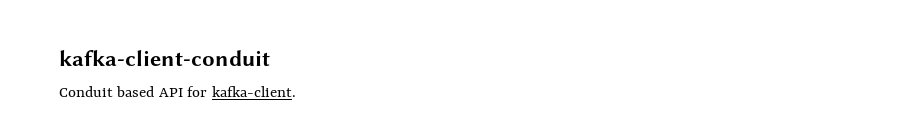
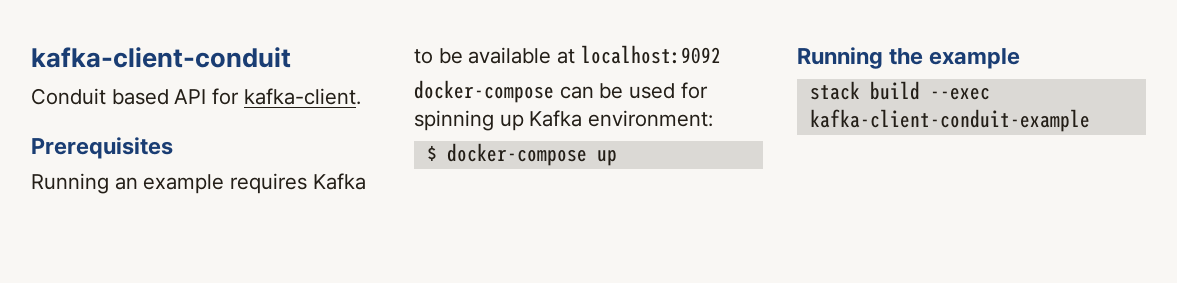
+ Prerequisites
+ Running an example requires Kafka to be available at localhost:9092
+ docker-compose can be used for spinning up Kafka environment:
+ $ docker-compose up
+ Running the example
+ stack build --exec kafka-client-conduit-example

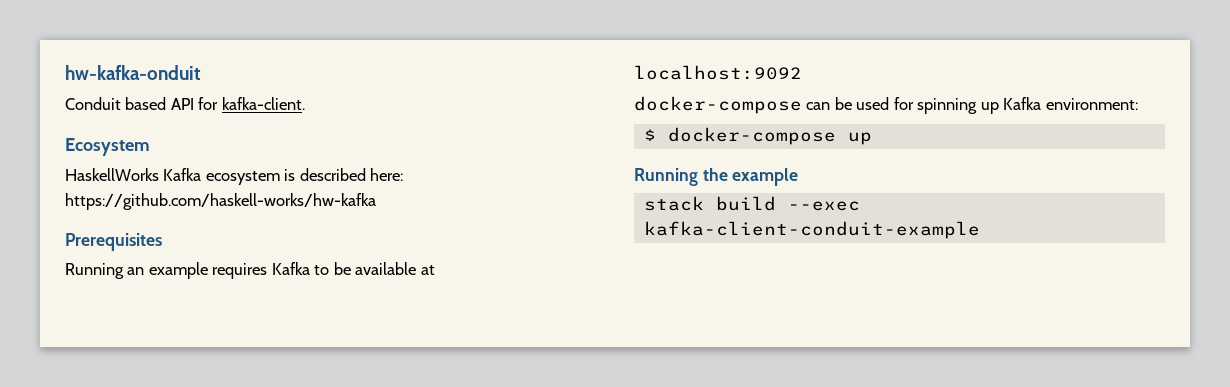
- kafka-client-conduit
+ hw-kafka-onduit
+ Ecosystem
+ HaskellWorks Kafka ecosystem is described here: https://github.com/haskell-works/hw-kafka

